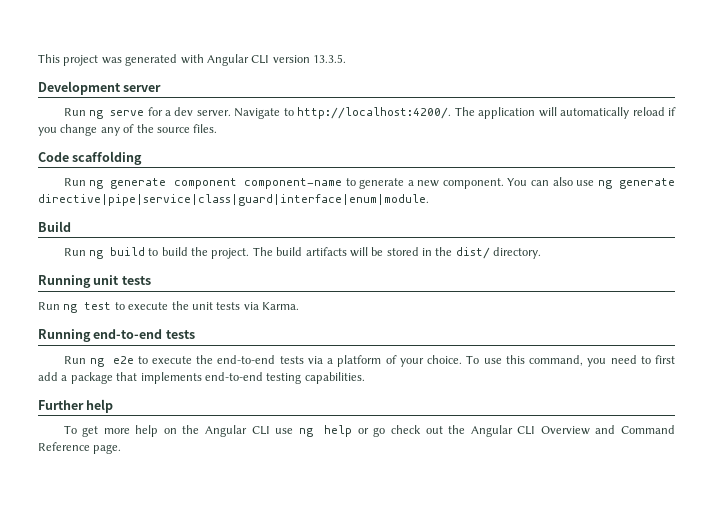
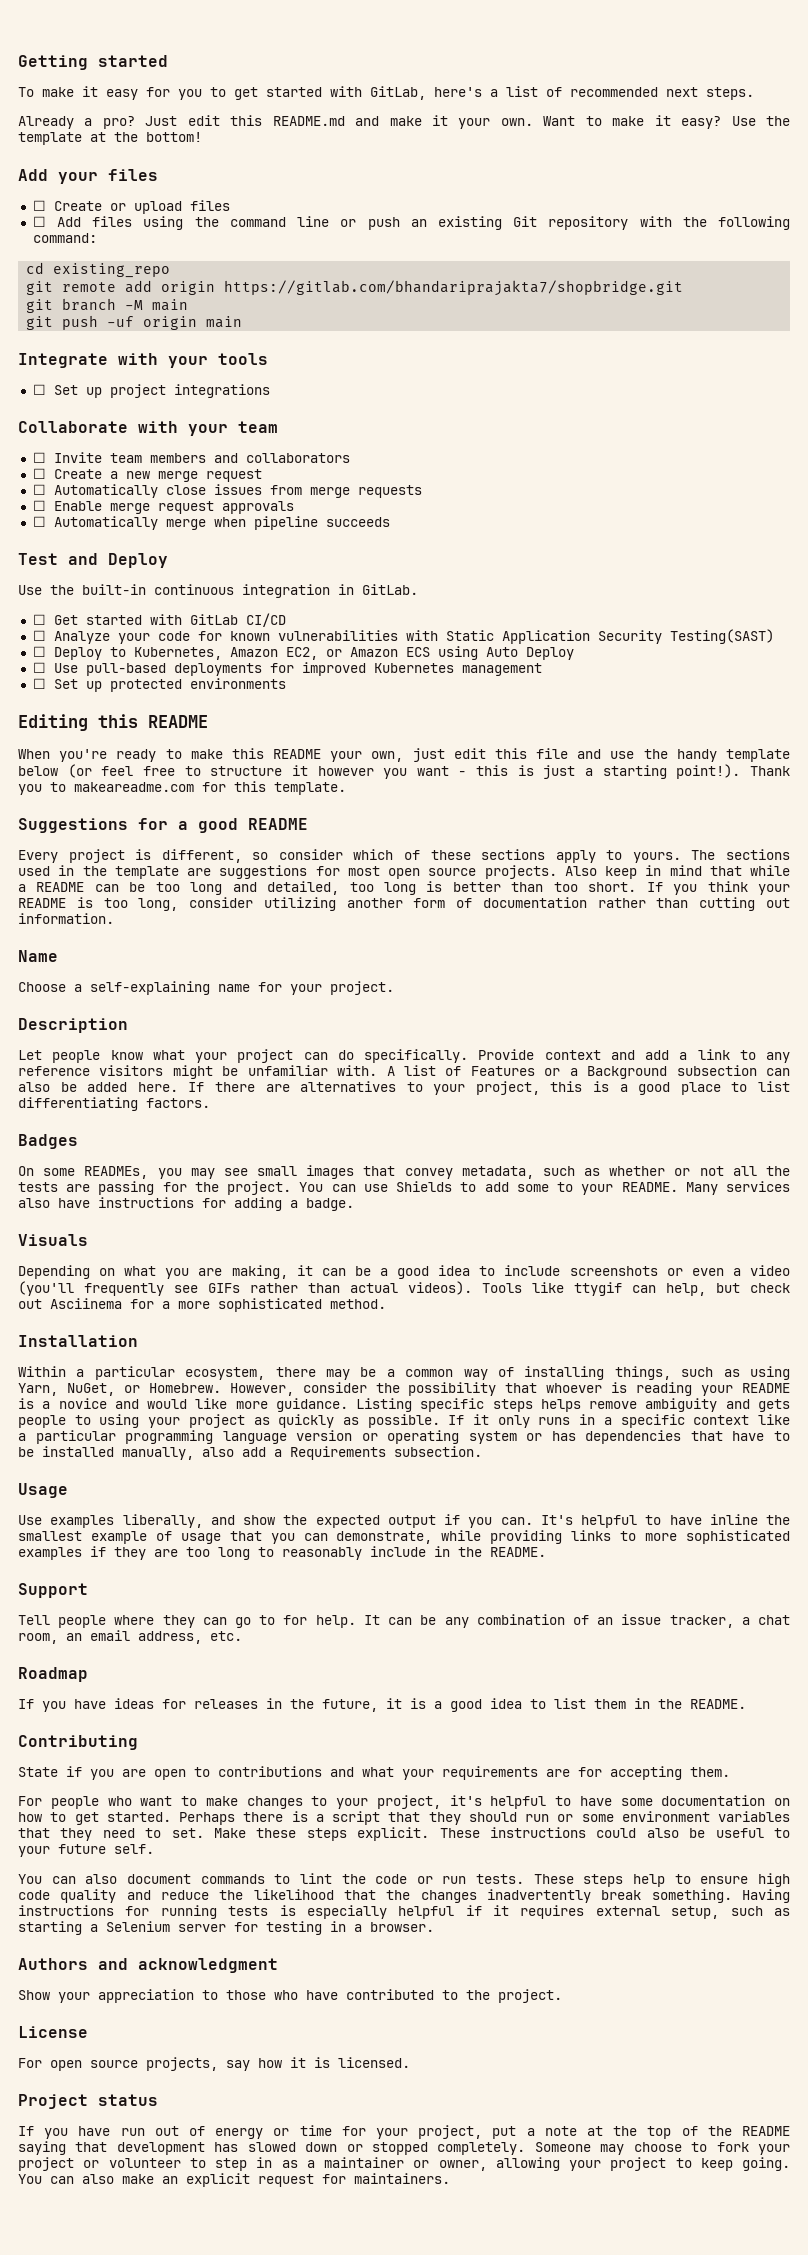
- This project was generated with Angular CLI version 13.3.5.
- Development server
- Run ng serve for a dev server. Navigate to http://localhost:4200/. The application will automatically reload if you change any of the source files.
- Code scaffolding
- Run ng generate component component-name to generate a new component. You can also use ng generate directive|pipe|service|class|guard|interface|enum|module.
- Build
- Run ng build to build the project. The build artifacts will be stored in the dist/ directory.
- Running unit tests
- Run ng test to execute the unit tests via Karma.
- Running end-to-end tests
- Run ng e2e to execute the end-to-end tests via a platform of your choice. To use this command, you need to first add a package that implements end-to-end testing capabilities.
- Further help
- To get more help on the Angular CLI use ng help or go check out the Angular CLI Overview and Command Reference page.
+ Getting started
+ To make it easy for you to get started with GitLab, here's a list of recommended next steps.
+ Already a pro? Just edit this README.md and make it your own. Want to make it easy? Use the template at the bottom!
+ Add your files
+ ☐ Create or upload files
+ ☐ Add files using the command line or push an existing Git repository with the following command:
+ cd existing_repo
+ git remote add origin https://gitlab.com/bhandariprajakta7/shopbridge.git
+ git branch -M main
+ git push -uf origin main
+ Integrate with your tools
+ ☐ Set up project integrations
+ Collaborate with your team
+ ☐ Invite team members and collaborators
+ ☐ Create a new merge request
+ ☐ Automatically close issues from merge requests
+ ☐ Enable merge request approvals
+ ☐ Automatically merge when pipeline succeeds
+ Test and Deploy
+ Use the built-in continuous integration in GitLab.
+ ☐ Get started with GitLab CI/CD
+ ☐ Analyze your code for known vulnerabilities with Static Application Security Testing(SAST)
+ ☐ Deploy to Kubernetes, Amazon EC2, or Amazon ECS using Auto Deploy
+ ☐ Use pull-based deployments for improved Kubernetes management
+ ☐ Set up protected environments
+ Editing this README
+ When you're ready to make this README your own, just edit this file and use the handy template below (or feel free to structure it however you want - this is just a starting point!). Thank you to makeareadme.com for this template.
+ Suggestions for a good README
+ Every project is different, so consider which of these sections apply to yours. The sections used in the template are suggestions for most open source projects. Also keep in mind that while a README can be too long and detailed, too long is better than too short. If you think your README is too long, consider utilizing another form of documentation rather than cutting out information.
+ Name
+ Choose a self-explaining name for your project.
+ Description
+ Let people know what your project can do specifically. Provide context and add a link to any reference visitors might be unfamiliar with. A list of Features or a Background subsection can also be added here. If there are alternatives to your project, this is a good place to list differentiating factors.
+ Badges
+ On some READMEs, you may see small images that convey metadata, such as whether or not all the tests are passing for the project. You can use Shields to add some to your README. Many services also have instructions for adding a badge.
+ Visuals
+ Depending on what you are making, it can be a good idea to include screenshots or even a video (you'll frequently see GIFs rather than actual videos). Tools like ttygif can help, but check out Asciinema for a more sophisticated method.
+ Installation
+ Within a particular ecosystem, there may be a common way of installing things, such as using Yarn, NuGet, or Homebrew. However, consider the possibility that whoever is reading your README is a novice and would like more guidance. Listing specific steps helps remove ambiguity and gets people to using your project as quickly as possible. If it only runs in a specific context like a particular programming language version or operating system or has dependencies that have to be installed manually, also add a Requirements subsection.
+ Usage
+ Use examples liberally, and show the expected output if you can. It's helpful to have inline the smallest example of usage that you can demonstrate, while providing links to more sophisticated examples if they are too long to reasonably include in the README.
+ Support
+ Tell people where they can go to for help. It can be any combination of an issue tracker, a chat room, an email address, etc.
+ Roadmap
+ If you have ideas for releases in the future, it is a good idea to list them in the README.
+ Contributing
+ State if you are open to contributions and what your requirements are for accepting them.
+ For people who want to make changes to your project, it's helpful to have some documentation on how to get started. Perhaps there is a script that they should run or some environment variables that they need to set. Make these steps explicit. These instructions could also be useful to your future self.
+ You can also document commands to lint the code or run tests. These steps help to ensure high code quality and reduce the likelihood that the changes inadvertently break something. Having instructions for running tests is especially helpful if it requires external setup, such as starting a Selenium server for testing in a browser.
+ Authors and acknowledgment
+ Show your appreciation to those who have contributed to the project.
+ License
+ For open source projects, say how it is licensed.
+ Project status
+ If you have run out of energy or time for your project, put a note at the top of the README saying that development has slowed down or stopped completely. Someone may choose to fork your project or volunteer to step in as a maintainer or owner, allowing your project to keep going. You can also make an explicit request for maintainers.

